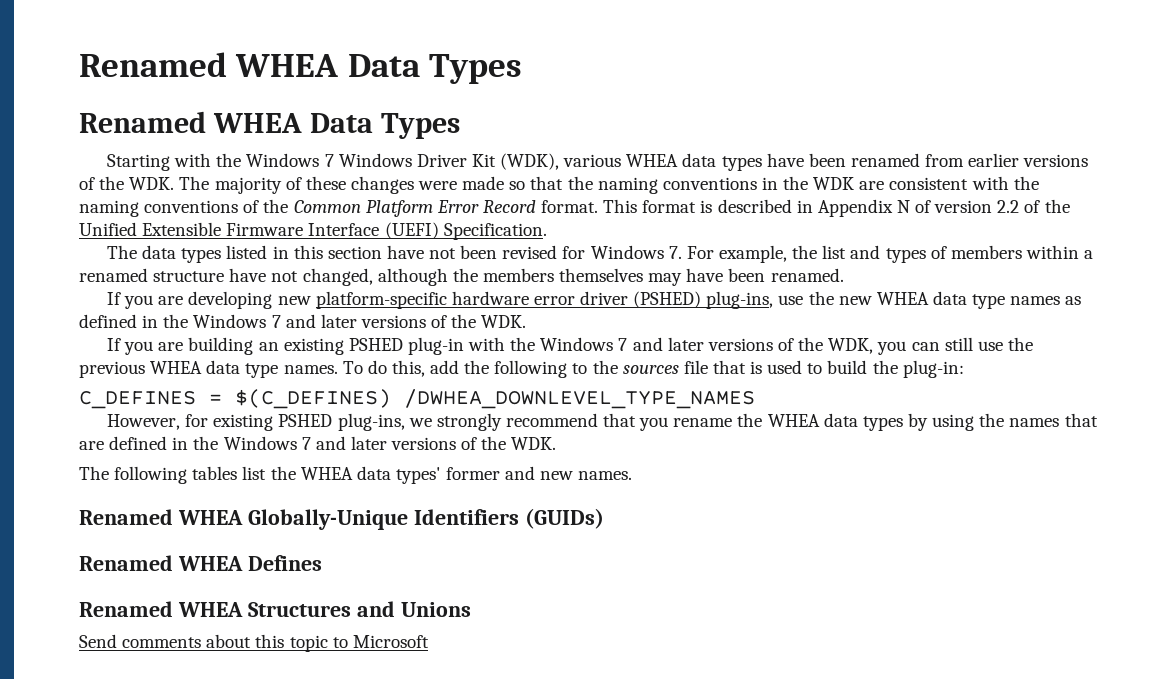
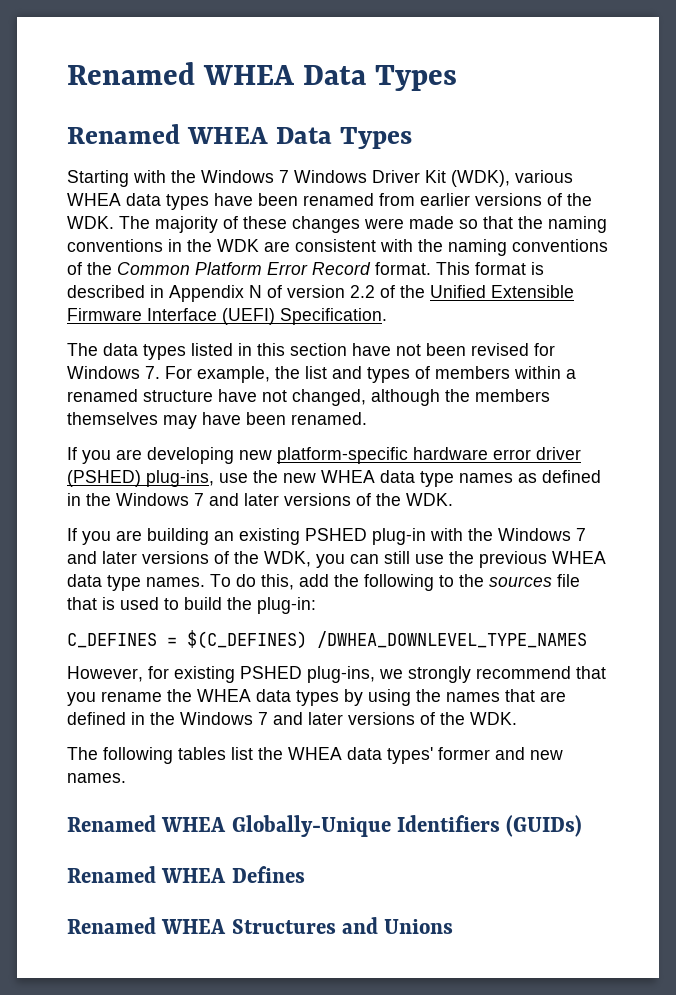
- Send comments about this topic to Microsoft

